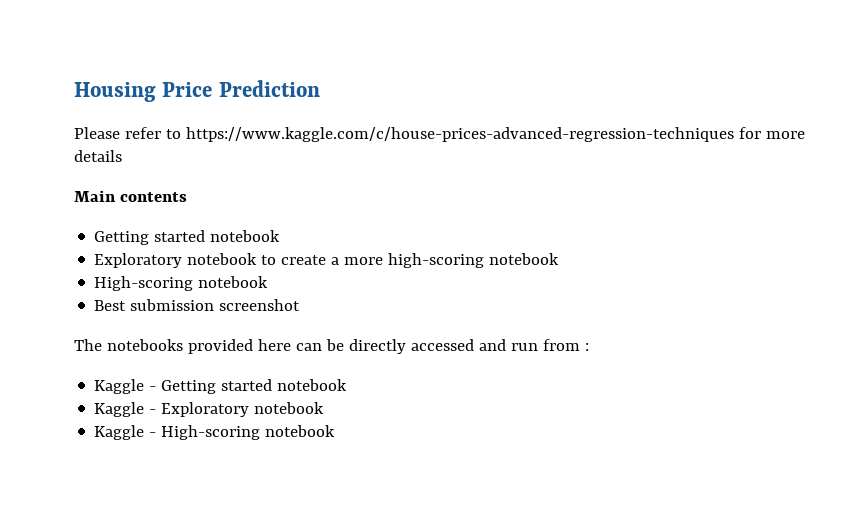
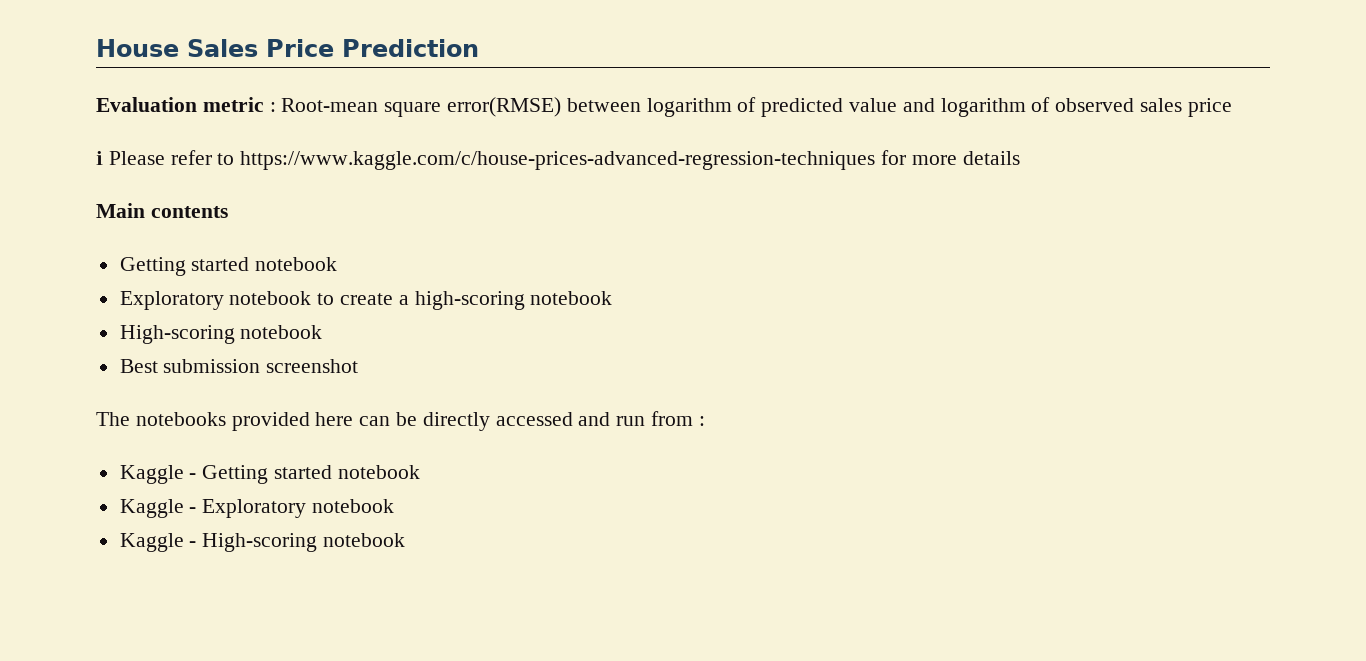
- Housing Price Prediction
+ House Sales Price Prediction
- Please refer to https://www.kaggle.com/c/house-prices-advanced-regression-techniques for more details
+ Evaluation metric : Root-mean square error(RMSE) between logarithm of predicted value and logarithm of observed sales price
+ ℹ Please refer to https://www.kaggle.com/c/house-prices-advanced-regression-techniques for more details
- Exploratory notebook to create a more high-scoring notebook
+ Exploratory notebook to create a high-scoring notebook

